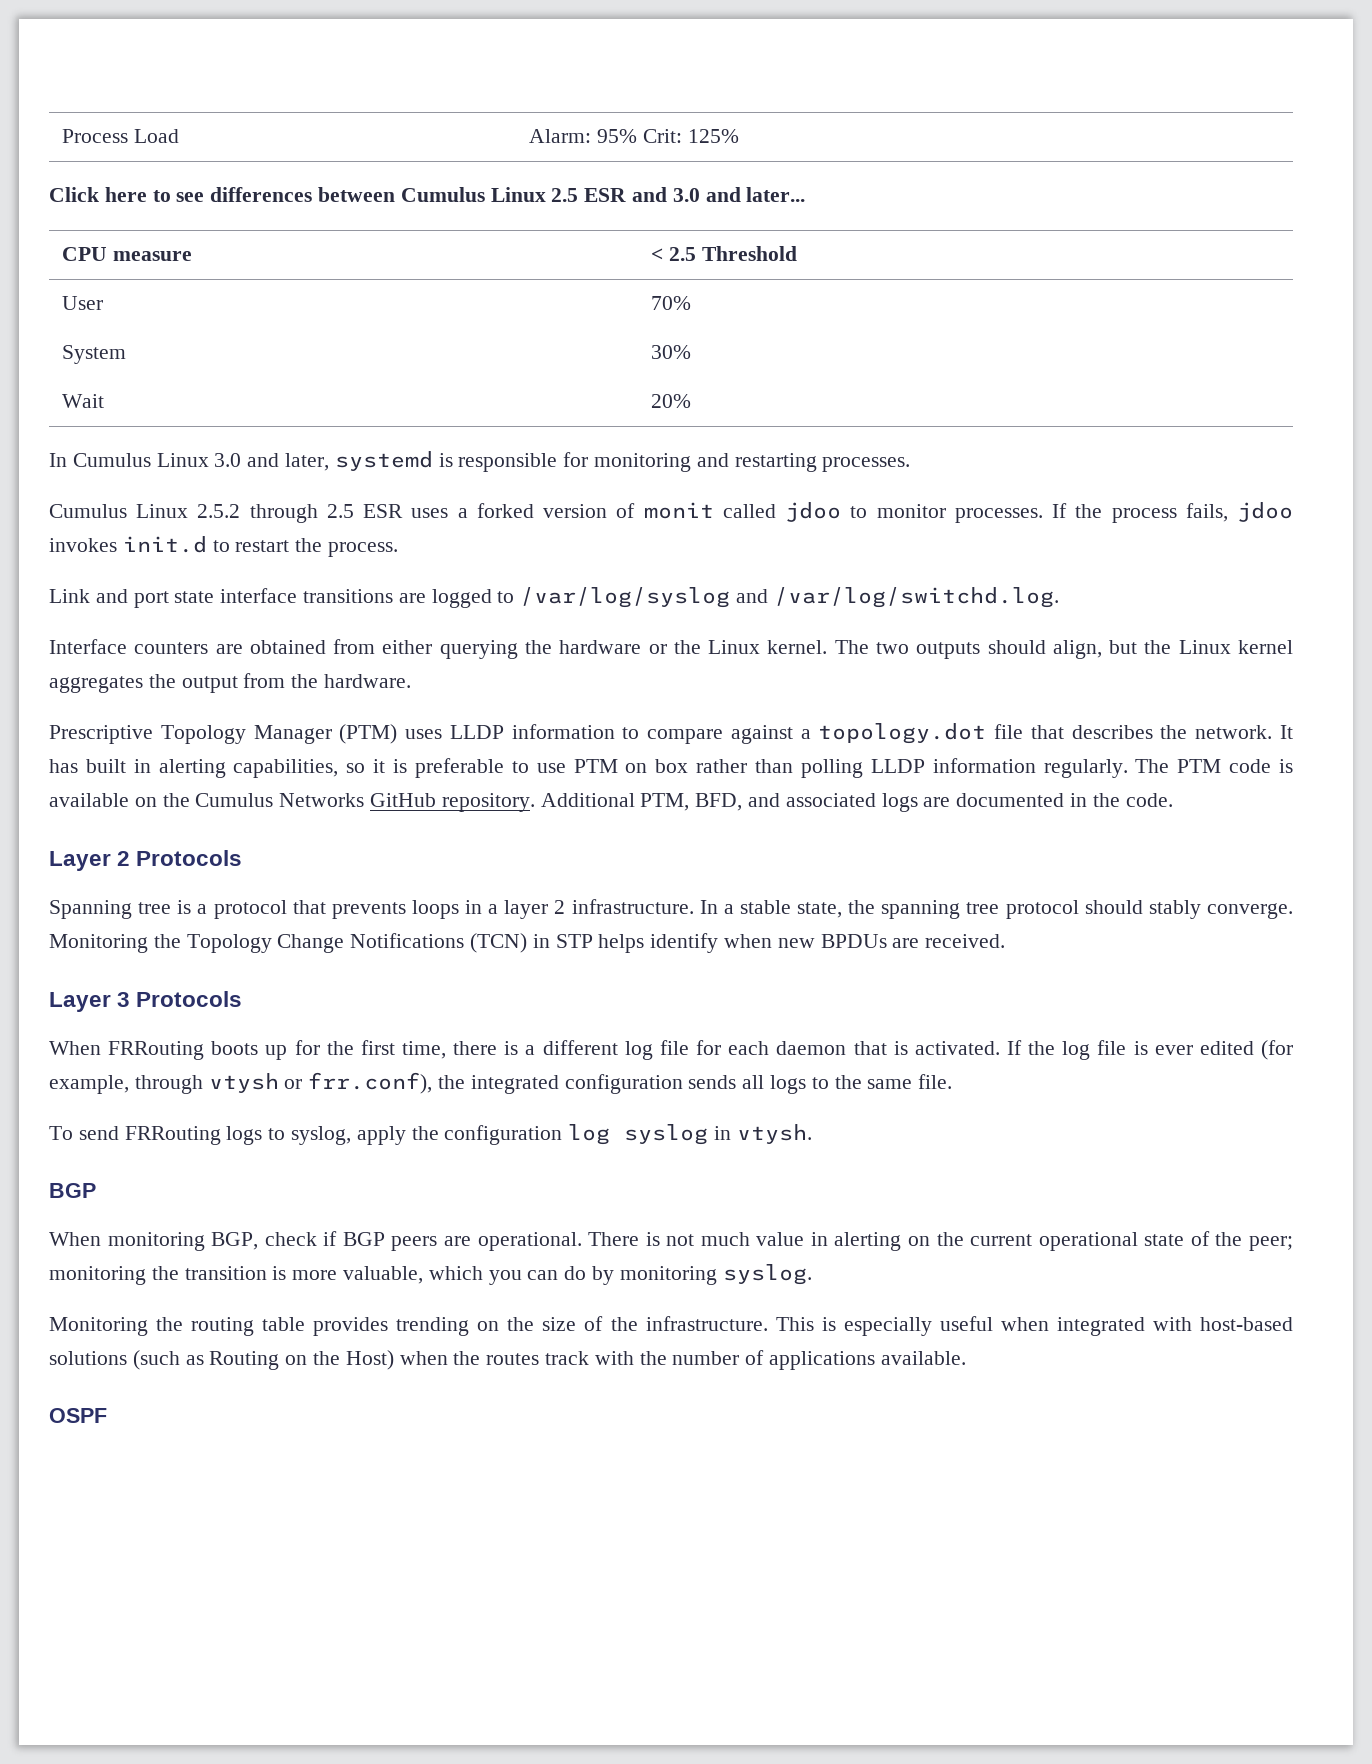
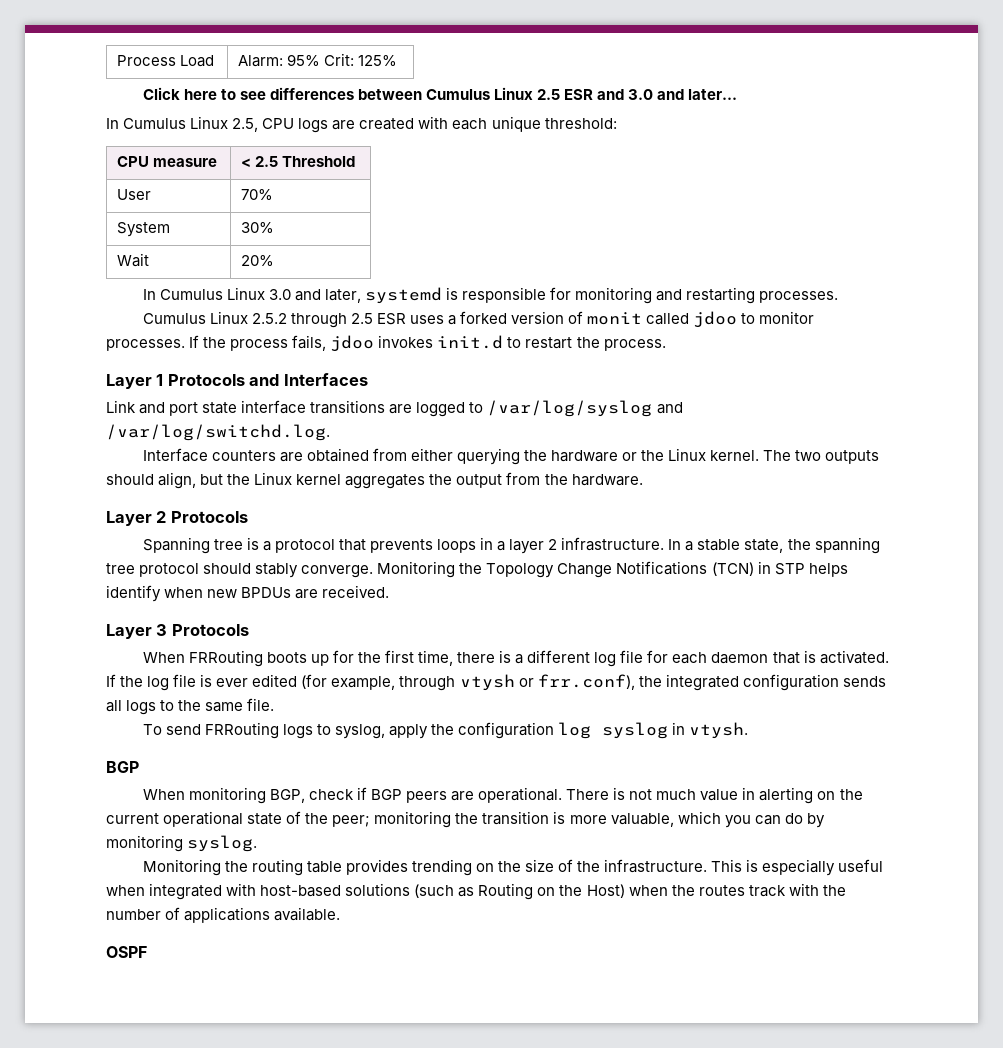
+ In Cumulus Linux 2.5, CPU logs are created with each unique threshold:
+ Layer 1 Protocols and Interfaces
- Prescriptive Topology Manager (PTM) uses LLDP information to compare against a topology.dot file that describes the network. It has built in alerting capabilities, so it is preferable to use PTM on box rather than polling LLDP information regularly. The PTM code is available on the Cumulus Networks GitHub repository. Additional PTM, BFD, and associated logs are documented in the code.

